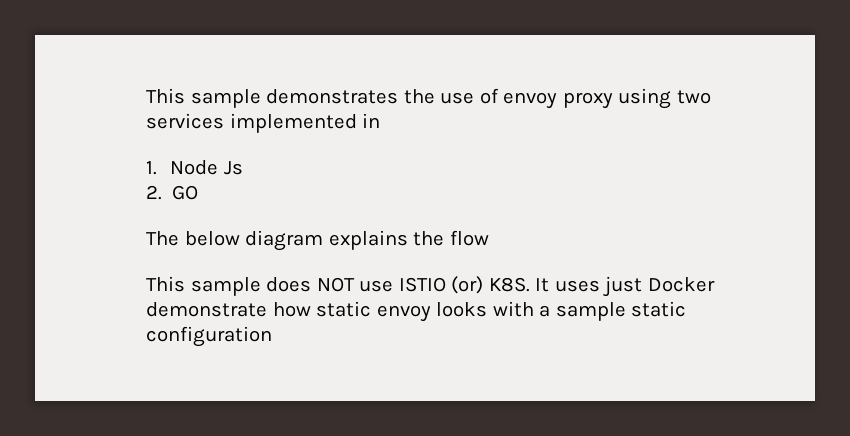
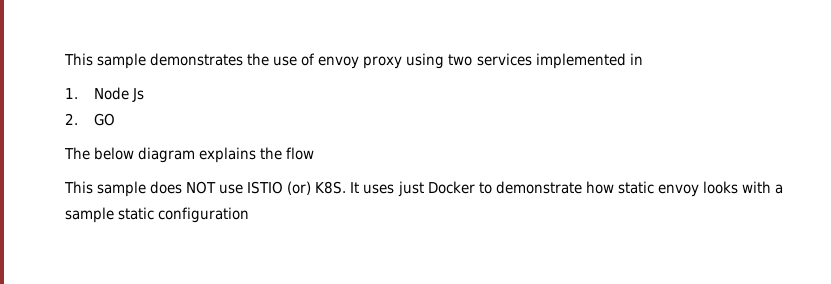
- This sample does NOT use ISTIO (or) K8S. It uses just Docker demonstrate how static envoy looks with a sample static configuration
+ This sample does NOT use ISTIO (or) K8S. It uses just Docker to demonstrate how static envoy looks with a sample static configuration

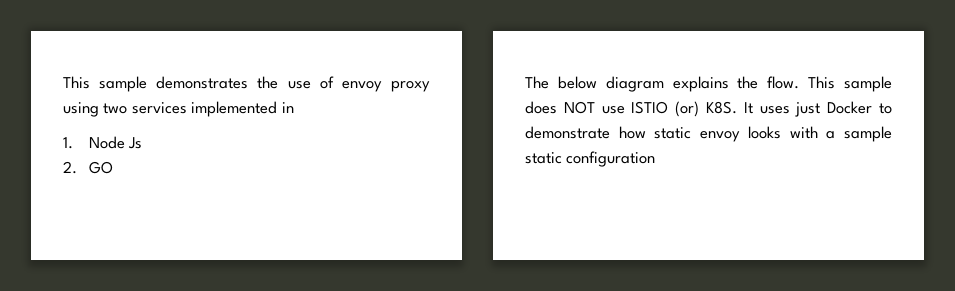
- The below diagram explains the flow
- This sample does NOT use ISTIO (or) K8S. It uses just Docker to demonstrate how static envoy looks with a sample static configuration
+ The below diagram explains the flow. This sample does NOT use ISTIO (or) K8S. It uses just Docker to demonstrate how static envoy looks with a sample static configuration

